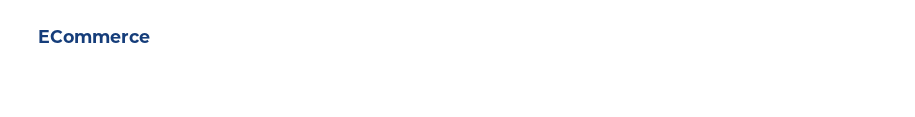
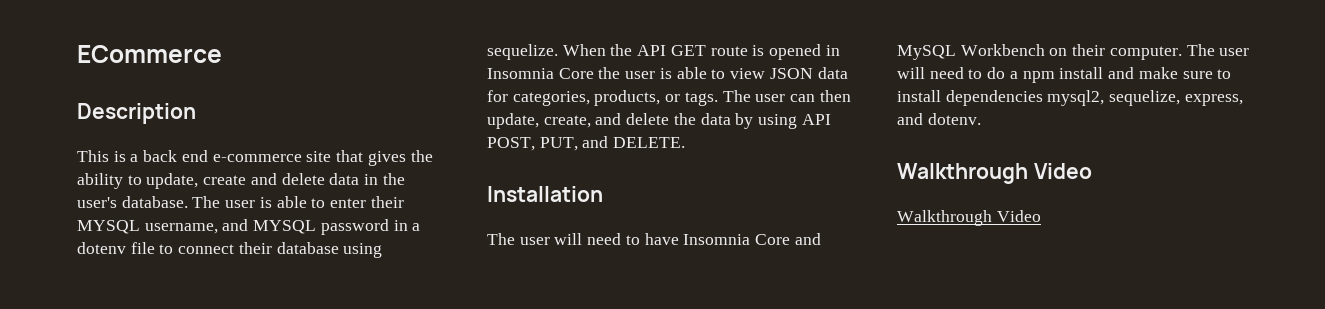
+ Description
+ This is a back end e-commerce site that gives the ability to update, create and delete data in the user's database. The user is able to enter their MYSQL username, and MYSQL password in a dotenv file to connect their database using sequelize. When the API GET route is opened in Insomnia Core the user is able to view JSON data for categories, products, or tags. The user can then update, create, and delete the data by using API POST, PUT, and DELETE.
+ Installation
+ The user will need to have Insomnia Core and MySQL Workbench on their computer. The user will need to do a npm install and make sure to install dependencies mysql2, sequelize, express, and dotenv.
+ Walkthrough Video
+ Walkthrough Video

